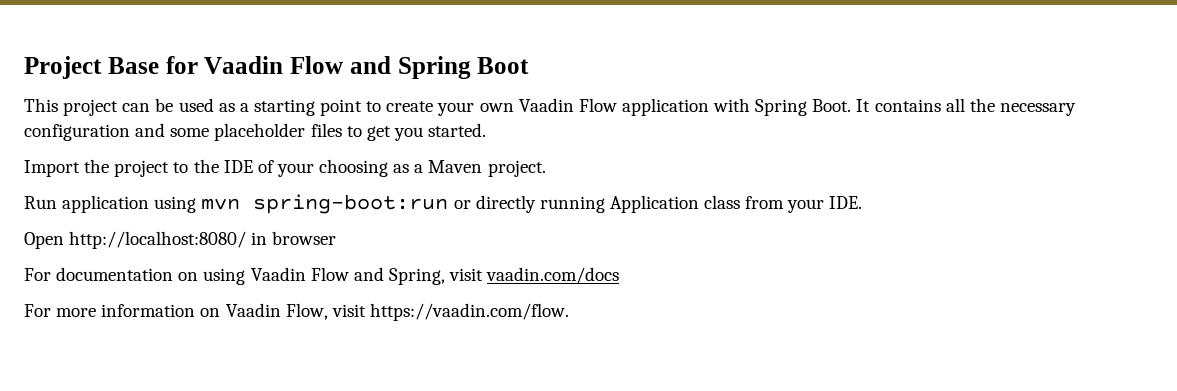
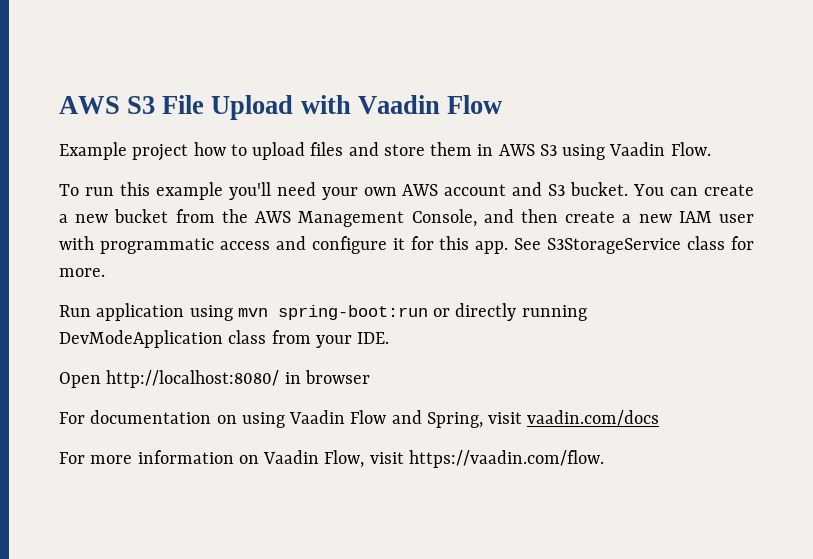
- Project Base for Vaadin Flow and Spring Boot
- This project can be used as a starting point to create your own Vaadin Flow application with Spring Boot. It contains all the necessary configuration and some placeholder files to get you started.
- Import the project to the IDE of your choosing as a Maven project.
+ AWS S3 File Upload with Vaadin Flow
+ Example project how to upload files and store them in AWS S3 using Vaadin Flow.
+ To run this example you'll need your own AWS account and S3 bucket. You can create a new bucket from the AWS Management Console, and then create a new IAM user with programmatic access and configure it for this app. See S3StorageService class for more.
- Run application using mvn spring-boot:run or directly running Application class from your IDE.
+ Run application using mvn spring-boot:run or directly running DevModeApplication class from your IDE.

